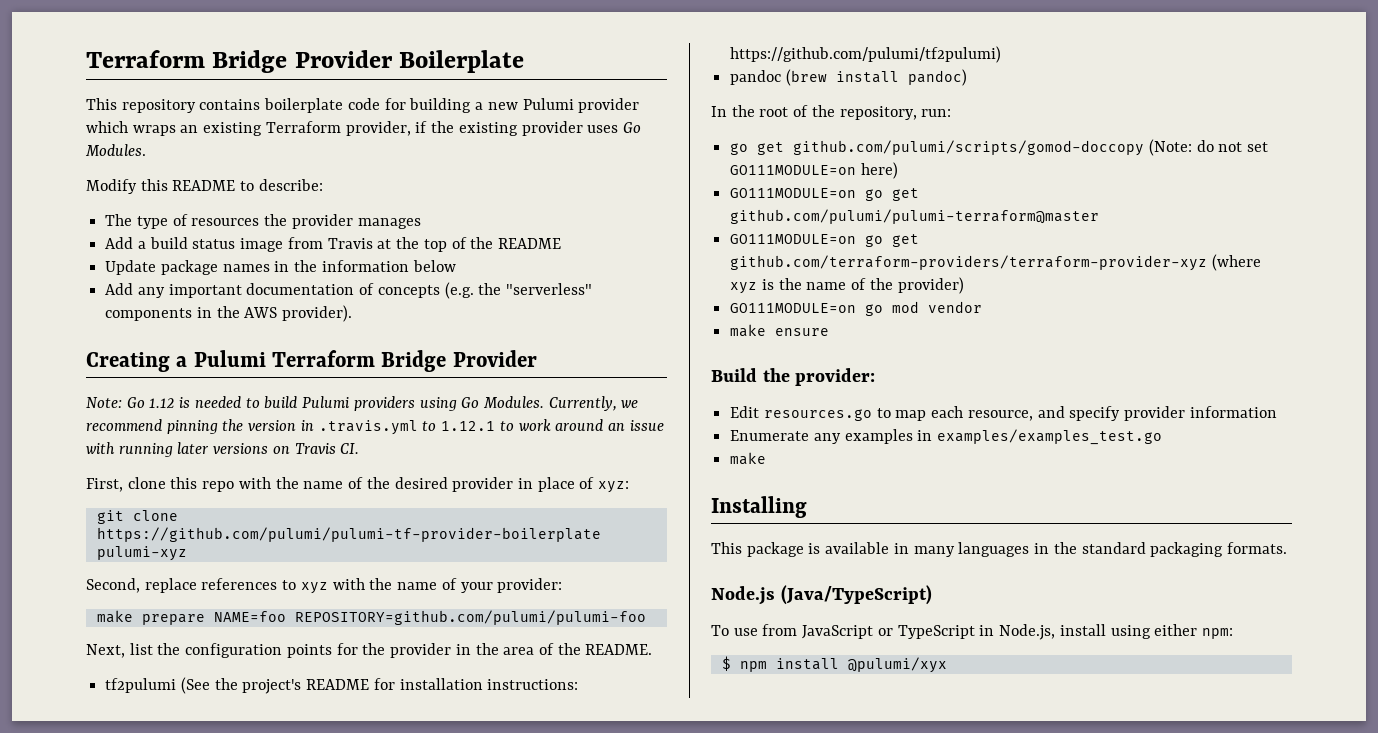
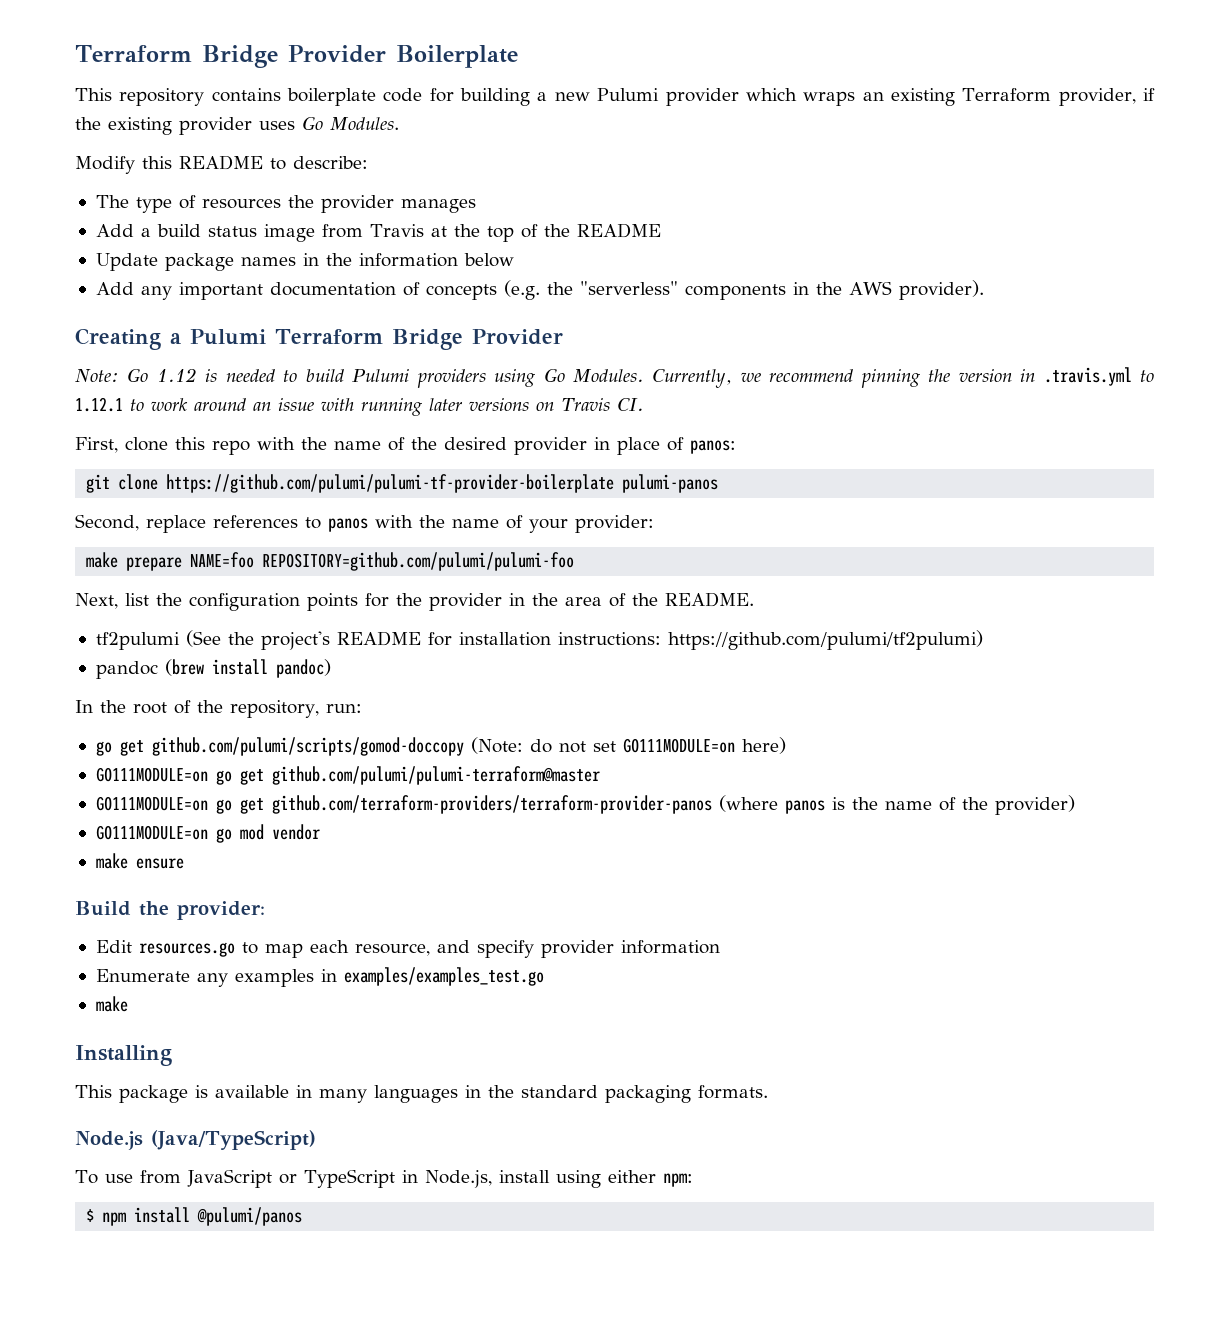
- First, clone this repo with the name of the desired provider in place of xyz:
+ First, clone this repo with the name of the desired provider in place of panos:
- git clone https://github.com/pulumi/pulumi-tf-provider-boilerplate pulumi-xyz
+ git clone https://github.com/pulumi/pulumi-tf-provider-boilerplate pulumi-panos
- Second, replace references to xyz with the name of your provider:
+ Second, replace references to panos with the name of your provider:
- GO111MODULE=on go get github.com/terraform-providers/terraform-provider-xyz (where xyz is the name of the provider)
+ GO111MODULE=on go get github.com/terraform-providers/terraform-provider-panos (where panos is the name of the provider)
- $ npm install @pulumi/xyx
+ $ npm install @pulumi/panos

